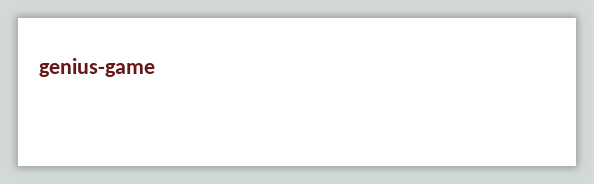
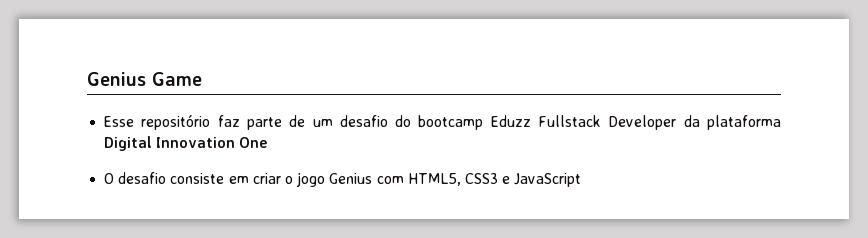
- genius-game
+ Genius Game
+ Esse repositório faz parte de um desafio do bootcamp Eduzz Fullstack Developer da plataforma Digital Innovation One
+ O desafio consiste em criar o jogo Genius com HTML5, CSS3 e JavaScript

